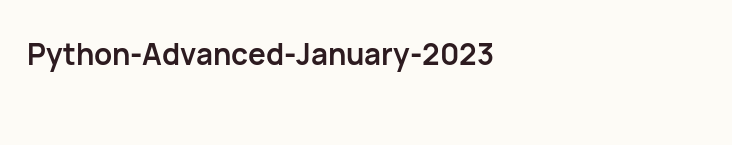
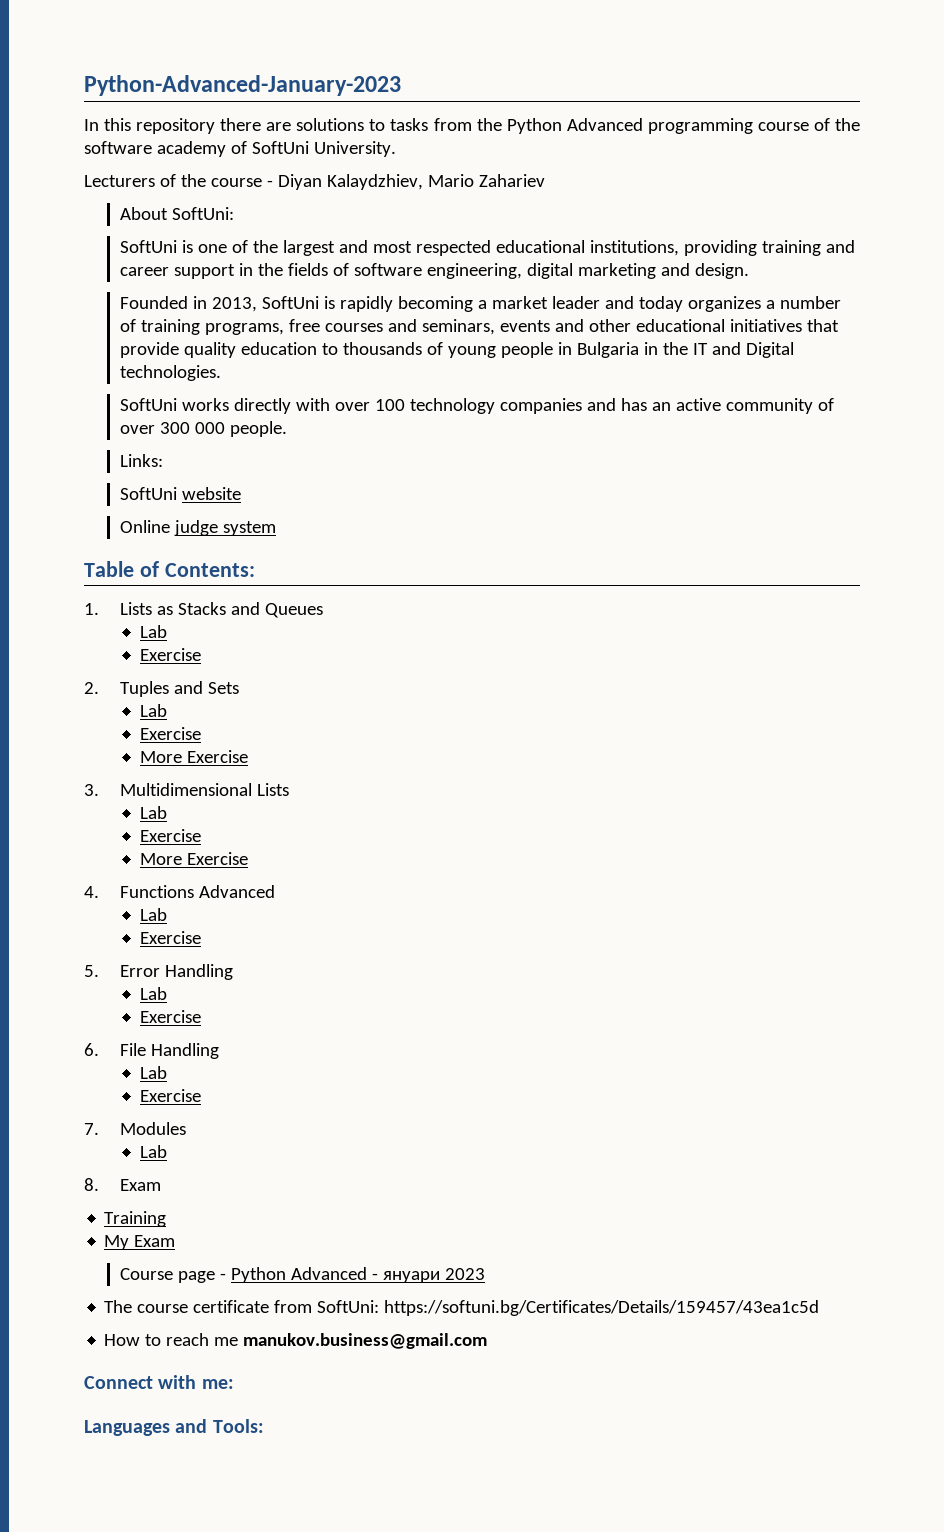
+ In this repository there are solutions to tasks from the Python Advanced programming course of the software academy of SoftUni University.
+ Lecturers of the course - Diyan Kalaydzhiev, Mario Zahariev
+ About SoftUni:
+ SoftUni is one of the largest and most respected educational institutions, providing training and career support in the fields of software engineering, digital marketing and design.
+ Founded in 2013, SoftUni is rapidly becoming a market leader and today organizes a number of training programs, free courses and seminars, events and other educational initiatives that provide quality education to thousands of young people in Bulgaria in the IT and Digital technologies.
+ SoftUni works directly with over 100 technology companies and has an active community of over 300 000 people.
+ Links:
+ SoftUni website
+ Online judge system
+ Table of Contents:
+ 1. Lists as Stacks and Queues
+ Lab
+ Exercise
+ 2. Tuples and Sets
+ Lab
+ Exercise
+ More Exercise
+ 3. Multidimensional Lists
+ Lab
+ Exercise
+ More Exercise
+ 4. Functions Advanced
+ Lab
+ Exercise
+ 5. Error Handling
+ Lab
+ Exercise
+ 6. File Handling
+ Lab
+ Exercise
+ 7. Modules
+ Lab
+ 8. Exam
+ Training
+ My Exam
+ Course page - Python Advanced - януари 2023
+ The course certificate from SoftUni: https://softuni.bg/Certificates/Details/159457/43ea1c5d
+ How to reach me manukov.business@gmail.com
+ Connect with me:
+ Languages and Tools:

